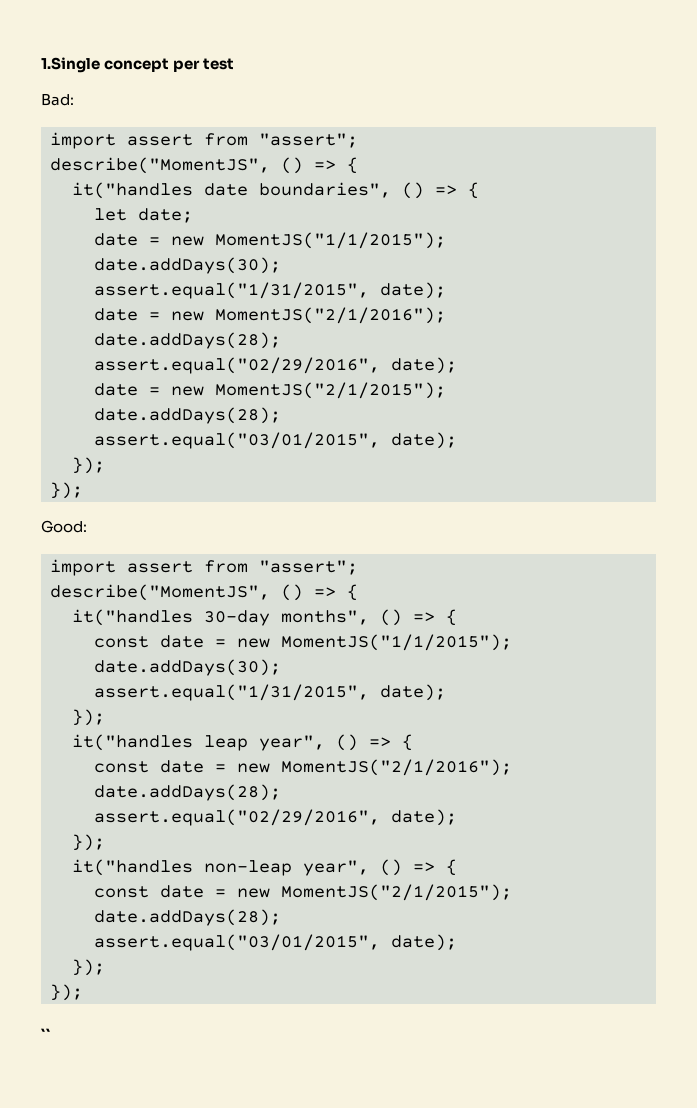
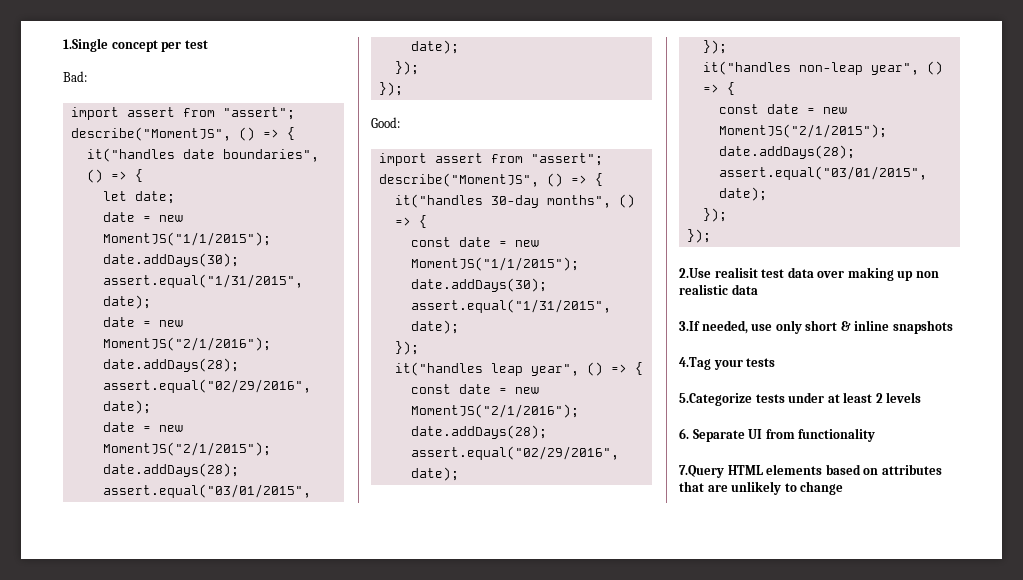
- ``
+ 2.Use realisit test data over making up non realistic data
+ 3.If needed, use only short & inline snapshots
+ 4.Tag your tests
+ 5.Categorize tests under at least 2 levels
+ 6. Separate UI from functionality
+ 7.Query HTML elements based on attributes that are unlikely to change

